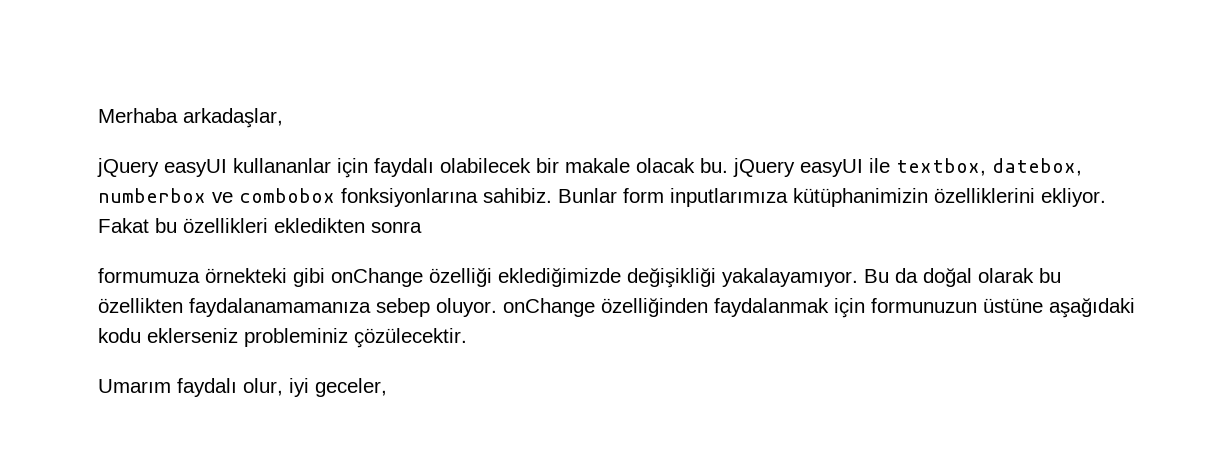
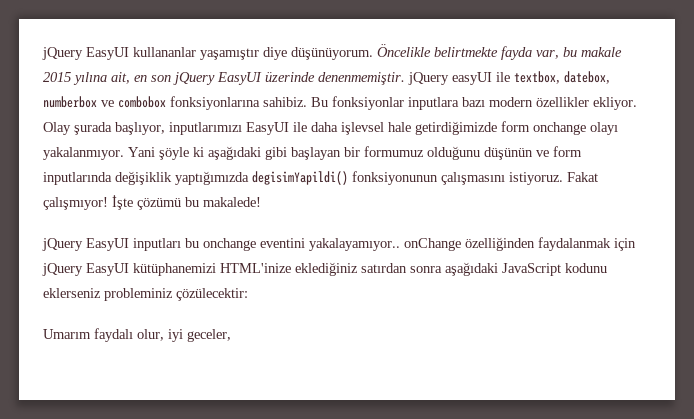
- Merhaba arkadaşlar,
- jQuery easyUI kullananlar için faydalı olabilecek bir makale olacak bu. jQuery easyUI ile textbox, datebox, numberbox ve combobox fonksiyonlarına sahibiz.
+ jQuery EasyUI kullananlar yaşamıştır diye düşünüyorum. Öncelikle belirtmekte fayda var, bu makale 2015 yılına ait, en son jQuery EasyUI üzerinde denenmemiştir. jQuery easyUI ile textbox, datebox, numberbox ve combobox fonksiyonlarına sahibiz.
- Bunlar form inputlarımıza kütüphanimizin özelliklerini ekliyor. Fakat bu özellikleri ekledikten sonra
- formumuza örnekteki gibi onChange özelliği eklediğimizde değişikliği yakalayamıyor. Bu da doğal olarak bu özellikten faydalanamamanıza sebep oluyor. onChange özelliğinden faydalanmak için formunuzun üstüne aşağıdaki kodu eklerseniz probleminiz çözülecektir.
+ Bu fonksiyonlar inputlara bazı modern özellikler ekliyor. Olay şurada başlıyor, inputlarımızı EasyUI ile daha işlevsel hale getirdiğimizde form onchange olayı yakalanmıyor. Yani şöyle ki aşağıdaki gibi başlayan bir formumuz olduğunu düşünün ve form inputlarında değişiklik yaptığımızda degisimYapildi() fonksiyonunun çalışmasını istiyoruz. Fakat çalışmıyor! İşte çözümü bu makalede!
+ jQuery EasyUI inputları bu onchange eventini yakalayamıyor.. onChange özelliğinden faydalanmak için jQuery EasyUI kütüphanemizi HTML'inize eklediğiniz satırdan sonra aşağıdaki JavaScript kodunu eklerseniz probleminiz çözülecektir:

